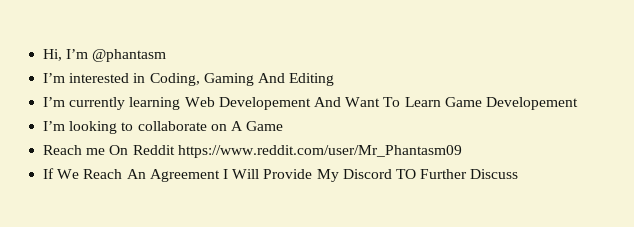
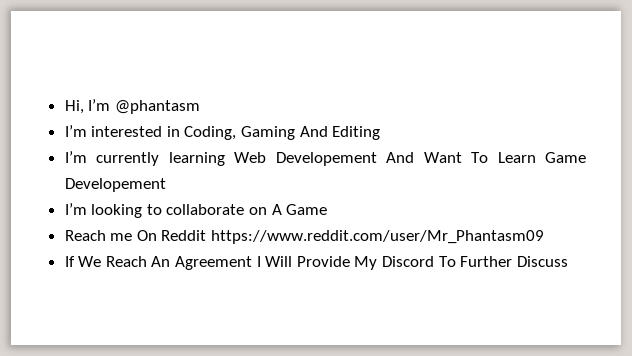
- If We Reach An Agreement I Will Provide My Discord TO Further Discuss
+ If We Reach An Agreement I Will Provide My Discord To Further Discuss

